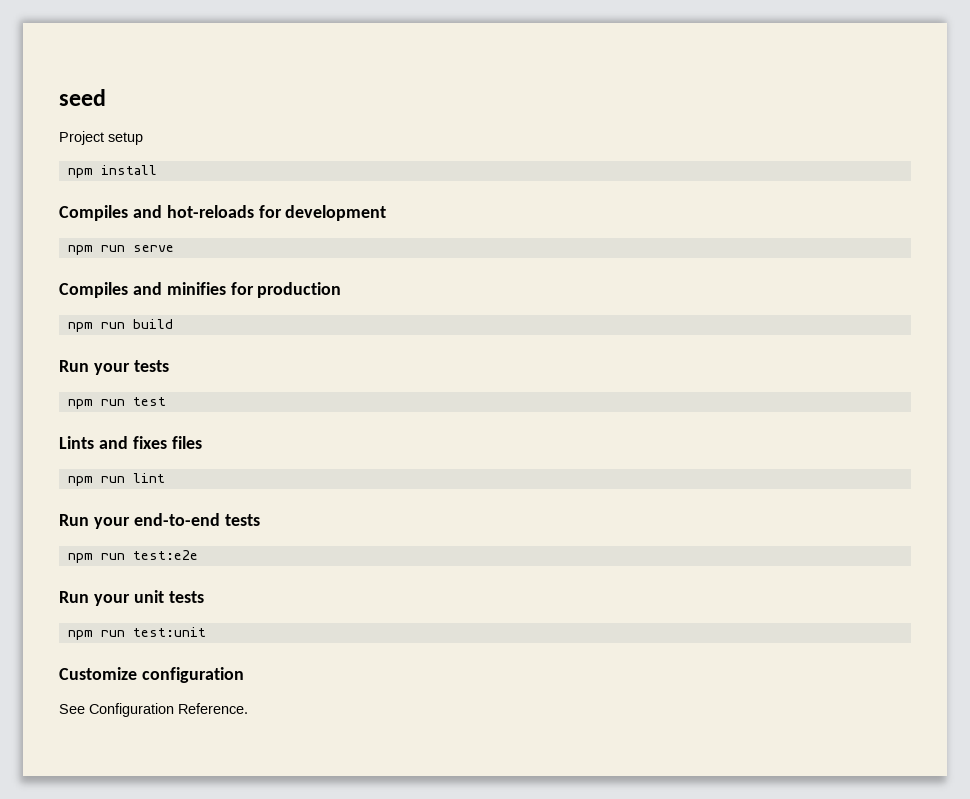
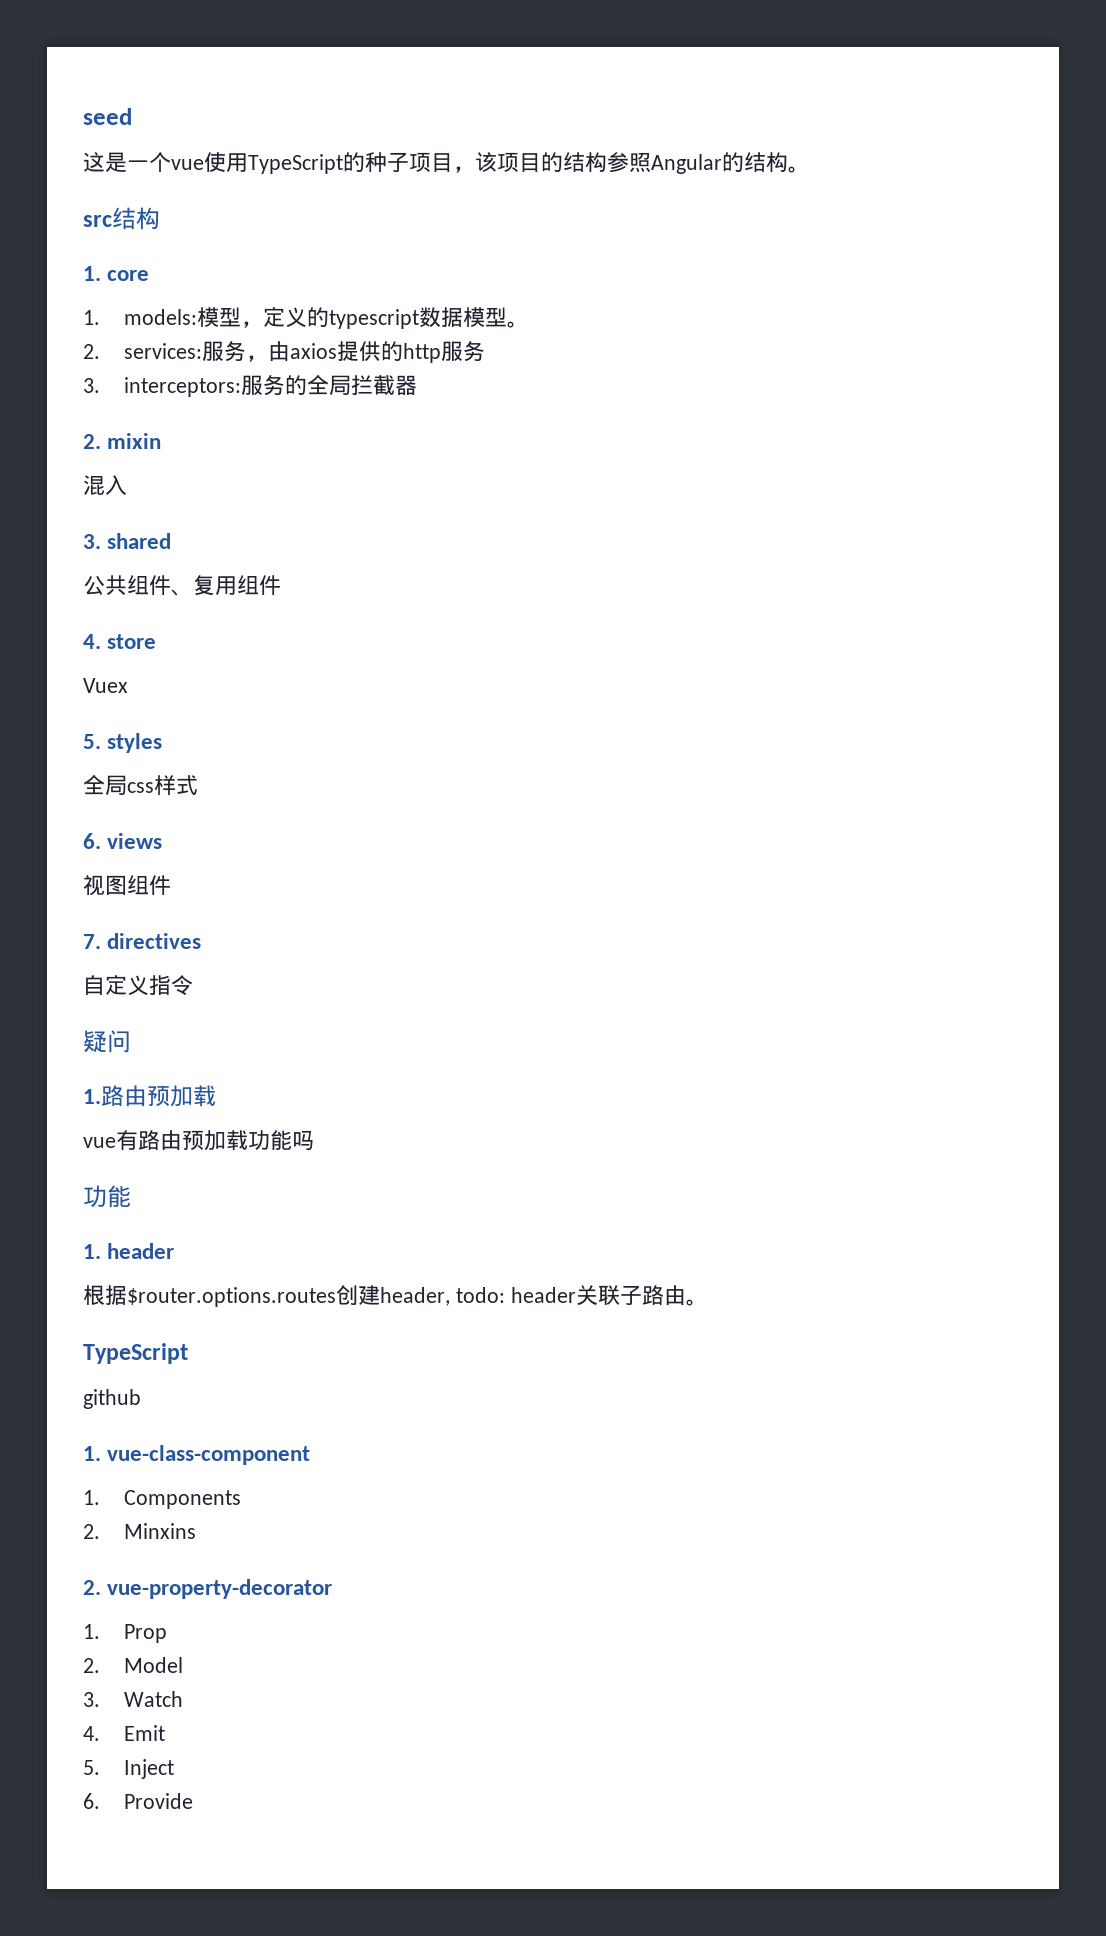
- Project setup
- npm install
- Compiles and hot-reloads for development
- npm run serve
- Compiles and minifies for production
- npm run build
- Run your tests
- npm run test
- Lints and fixes files
- npm run lint
- Run your end-to-end tests
- npm run test:e2e
- Run your unit tests
- npm run test:unit
- Customize configuration
- See Configuration Reference.
+ 这是一个vue使用TypeScript的种子项目，该项目的结构参照Angular的结构。
+ src结构
+ 1. core
+ 1. models:模型，定义的typescript数据模型。
+ 2. services:服务，由axios提供的http服务
+ 3. interceptors:服务的全局拦截器
+ 2. mixin
+ 混入
+ 3. shared
+ 公共组件、复用组件
+ 4. store
+ Vuex
+ 5. styles
+ 全局css样式
+ 6. views
+ 视图组件
+ 7. directives
+ 自定义指令
+ 疑问
+ 1.路由预加载
+ vue有路由预加载功能吗
+ 功能
+ 1. header
+ 根据$router.options.routes创建header, todo: header关联子路由。
+ TypeScript
+ github
+ 1. vue-class-component
+ 1. Components
+ 2. Minxins
+ 2. vue-property-decorator
+ 1. Prop
+ 2. Model
+ 3. Watch
+ 4. Emit
+ 5. Inject
+ 6. Provide

